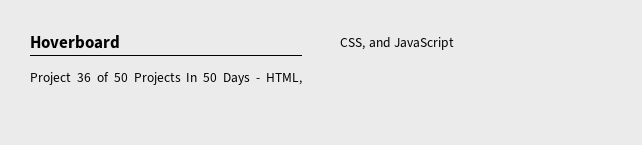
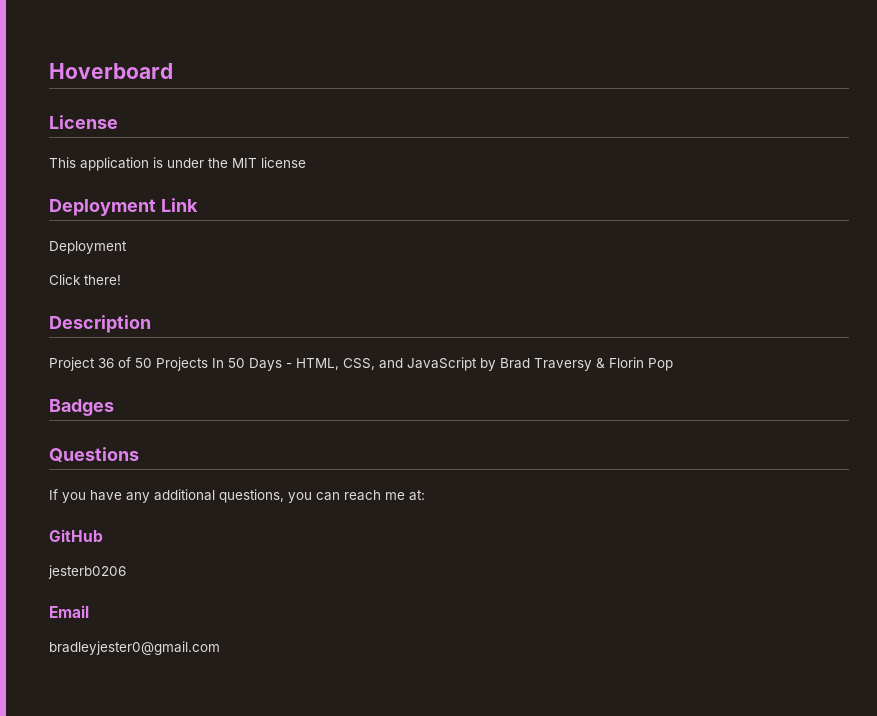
+ License
+ This application is under the MIT license
+ Deployment Link
+ Deployment
+ Click there!
+ Description
- Project 36 of 50 Projects In 50 Days - HTML, CSS, and JavaScript
+ Project 36 of 50 Projects In 50 Days - HTML, CSS, and JavaScript by Brad Traversy & Florin Pop
+ Badges
+ Questions
+ If you have any additional questions, you can reach me at:
+ GitHub
+ jesterb0206
+ Email
+ bradleyjester0@gmail.com

